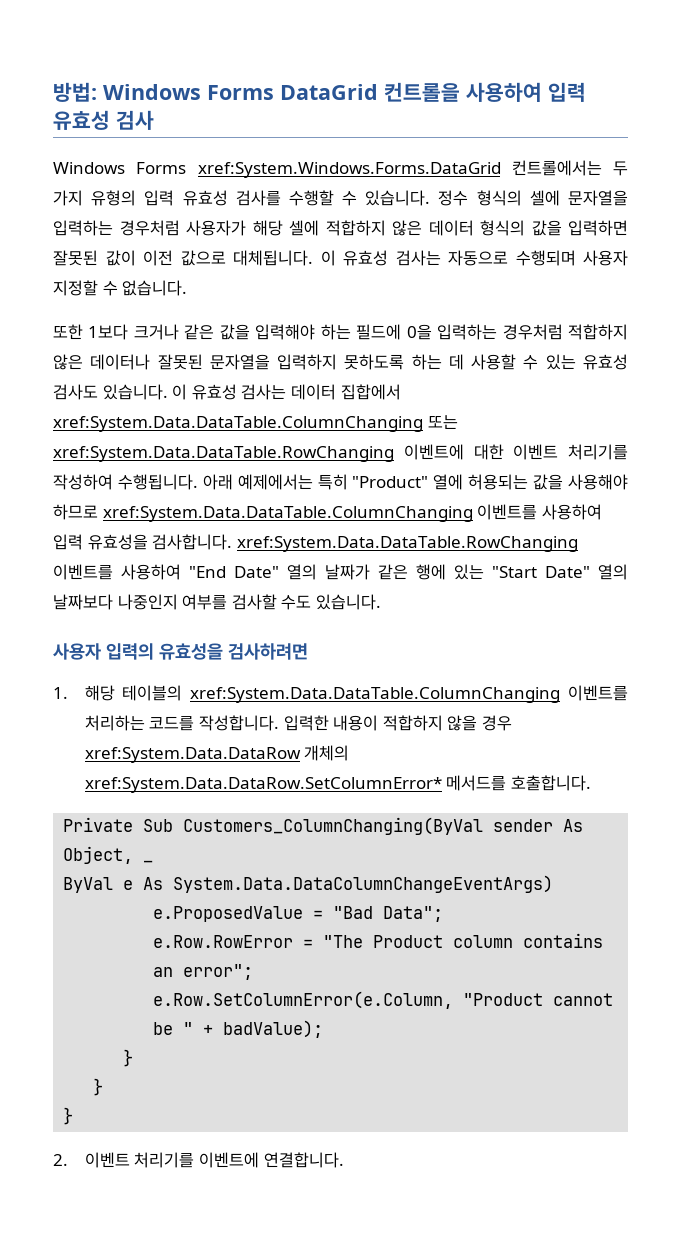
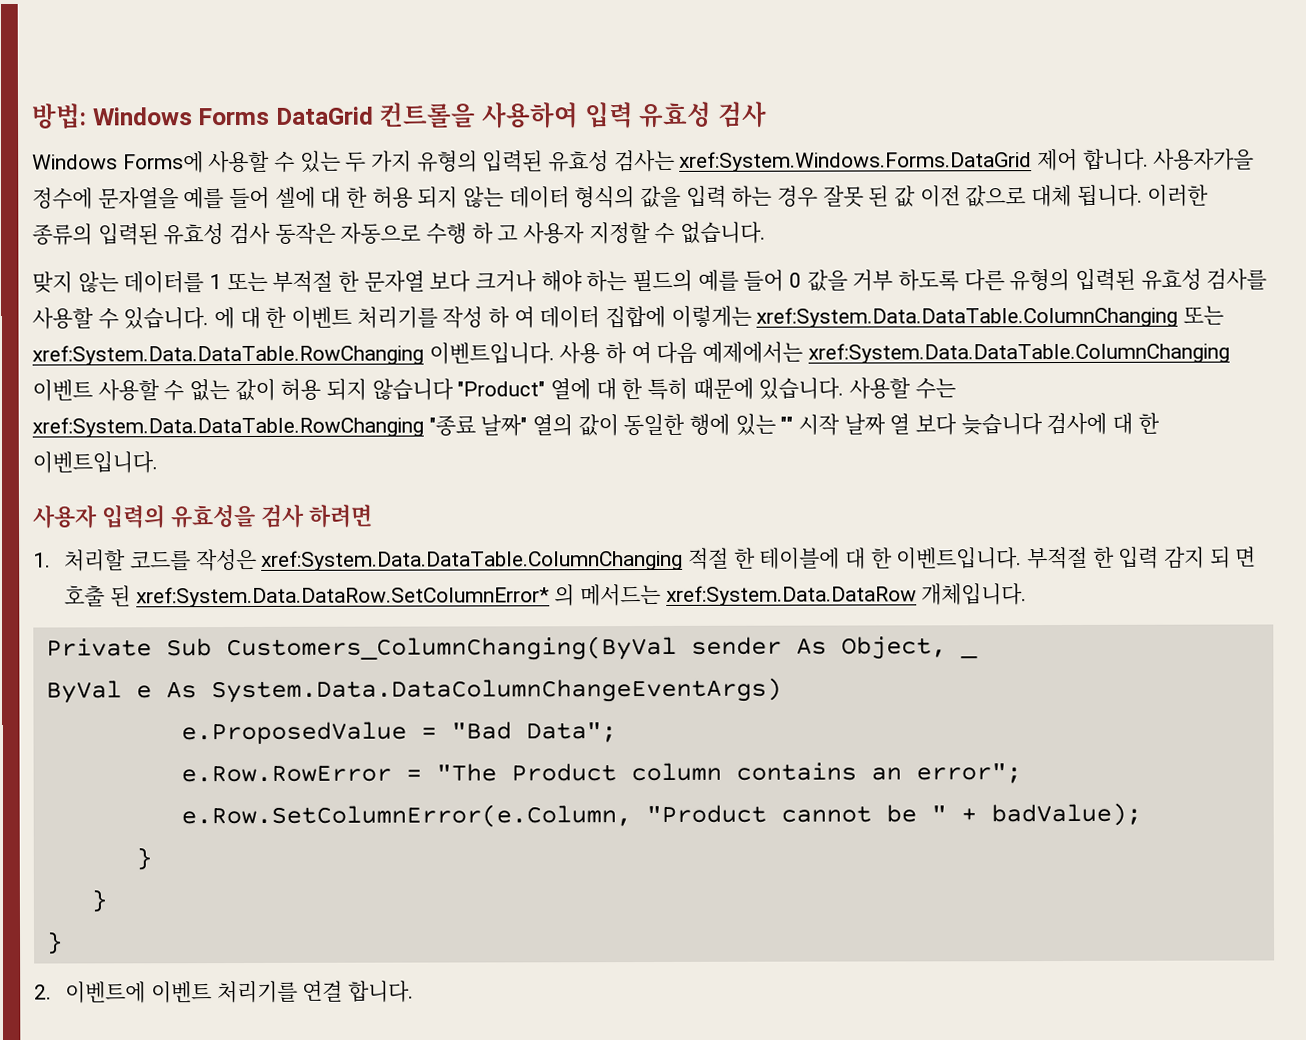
- Windows Forms xref:System.Windows.Forms.DataGrid 컨트롤에서는 두 가지 유형의 입력 유효성 검사를 수행할 수 있습니다. 정수 형식의 셀에 문자열을 입력하는 경우처럼 사용자가 해당 셀에 적합하지 않은 데이터 형식의 값을 입력하면 잘못된 값이 이전 값으로 대체됩니다. 이 유효성 검사는 자동으로 수행되며 사용자 지정할 수 없습니다.
- 또한 1보다 크거나 같은 값을 입력해야 하는 필드에 0을 입력하는 경우처럼 적합하지 않은 데이터나 잘못된 문자열을 입력하지 못하도록 하는 데 사용할 수 있는 유효성 검사도 있습니다. 이 유효성 검사는 데이터 집합에서 xref:System.Data.DataTable.ColumnChanging 또는 xref:System.Data.DataTable.RowChanging 이벤트에 대한 이벤트 처리기를 작성하여 수행됩니다. 아래 예제에서는 특히 "Product" 열에 허용되는 값을 사용해야 하므로 xref:System.Data.DataTable.ColumnChanging 이벤트를 사용하여 입력 유효성을 검사합니다. xref:System.Data.DataTable.RowChanging 이벤트를 사용하여 "End Date" 열의 날짜가 같은 행에 있는 "Start Date" 열의 날짜보다 나중인지 여부를 검사할 수도 있습니다.
+ Windows Forms에 사용할 수 있는 두 가지 유형의 입력된 유효성 검사는 xref:System.Windows.Forms.DataGrid 제어 합니다. 사용자가을 정수에 문자열을 예를 들어 셀에 대 한 허용 되지 않는 데이터 형식의 값을 입력 하는 경우 잘못 된 값 이전 값으로 대체 됩니다. 이러한 종류의 입력된 유효성 검사 동작은 자동으로 수행 하 고 사용자 지정할 수 없습니다.
+ 맞지 않는 데이터를 1 또는 부적절 한 문자열 보다 크거나 해야 하는 필드의 예를 들어 0 값을 거부 하도록 다른 유형의 입력된 유효성 검사를 사용할 수 있습니다. 에 대 한 이벤트 처리기를 작성 하 여 데이터 집합에 이렇게는 xref:System.Data.DataTable.ColumnChanging 또는 xref:System.Data.DataTable.RowChanging 이벤트입니다. 사용 하 여 다음 예제에서는 xref:System.Data.DataTable.ColumnChanging 이벤트 사용할 수 없는 값이 허용 되지 않습니다 "Product" 열에 대 한 특히 때문에 있습니다. 사용할 수는 xref:System.Data.DataTable.RowChanging "종료 날짜" 열의 값이 동일한 행에 있는 "" 시작 날짜 열 보다 늦습니다 검사에 대 한 이벤트입니다.
- 사용자 입력의 유효성을 검사하려면
+ 사용자 입력의 유효성을 검사 하려면
- 1. 해당 테이블의 xref:System.Data.DataTable.ColumnChanging 이벤트를 처리하는 코드를 작성합니다. 입력한 내용이 적합하지 않을 경우 xref:System.Data.DataRow 개체의 xref:System.Data.DataRow.SetColumnError* 메서드를 호출합니다.
+ 1. 처리할 코드를 작성은 xref:System.Data.DataTable.ColumnChanging 적절 한 테이블에 대 한 이벤트입니다. 부적절 한 입력 감지 되 면 호출 된 xref:System.Data.DataRow.SetColumnError* 의 메서드는 xref:System.Data.DataRow 개체입니다.
- 2. 이벤트 처리기를 이벤트에 연결합니다.
+ 2. 이벤트에 이벤트 처리기를 연결 합니다.

